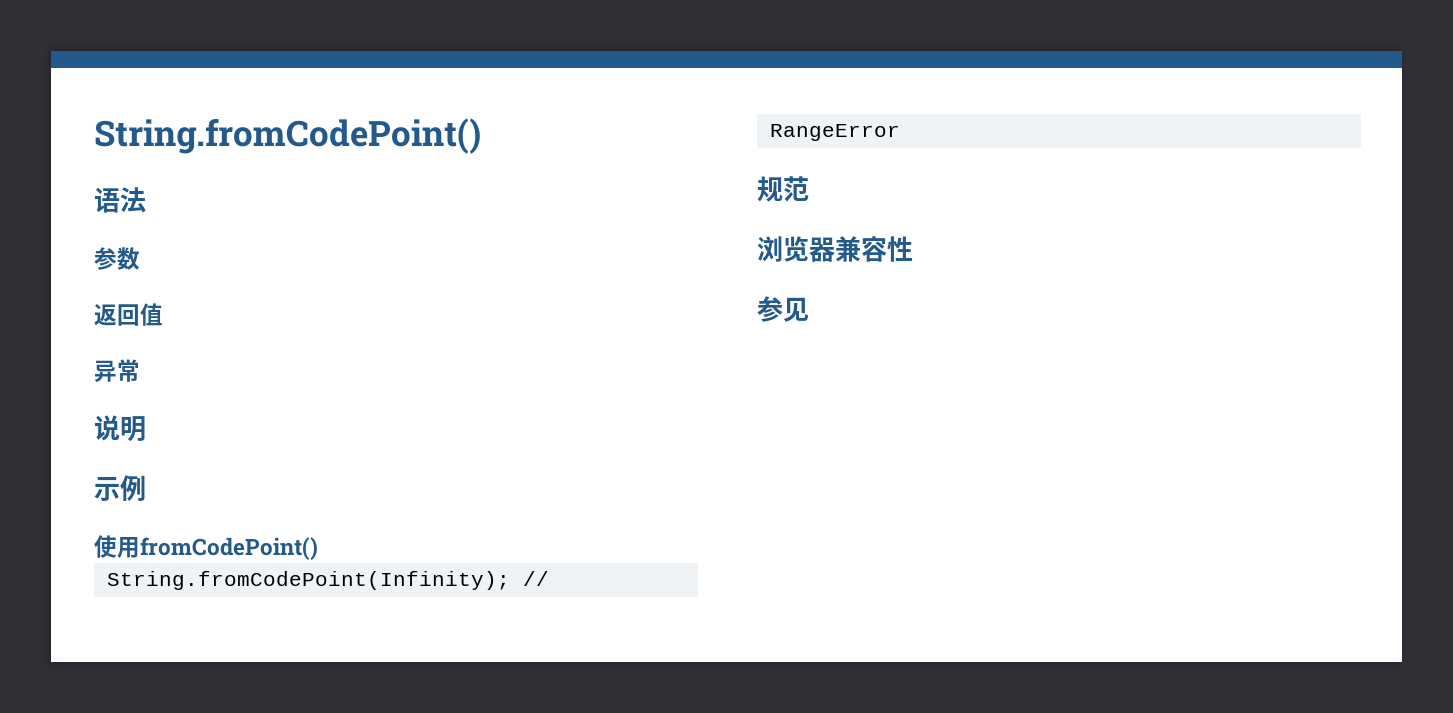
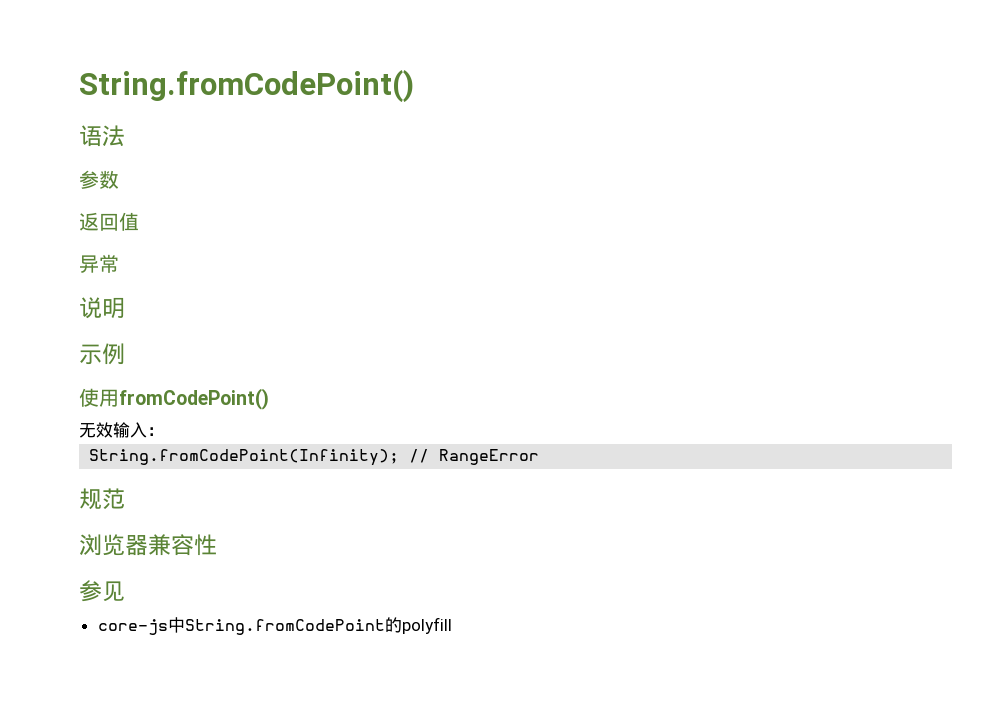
+ 无效输入：
+ core-js中String.fromCodePoint的polyfill

